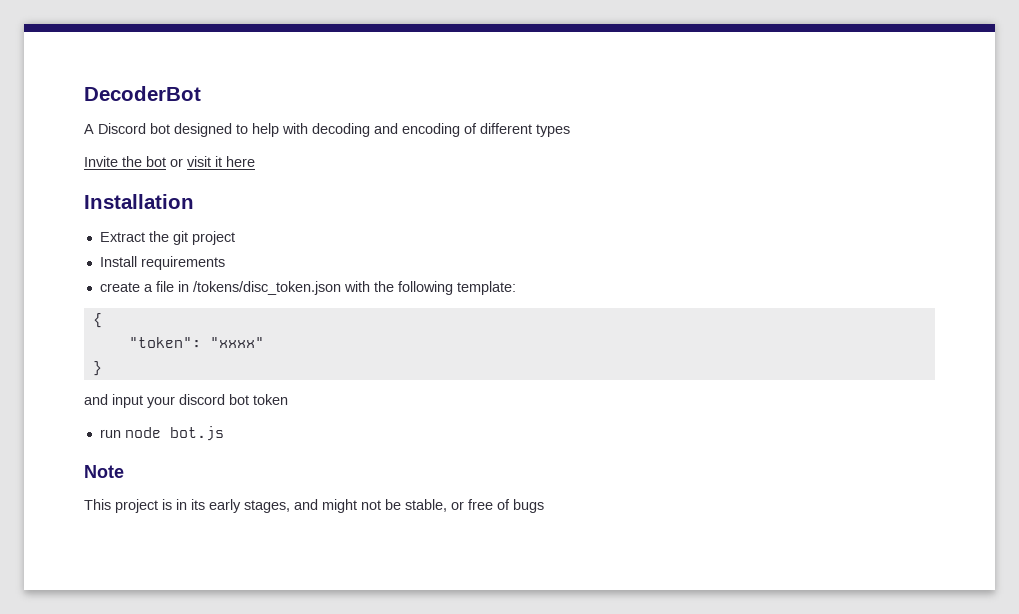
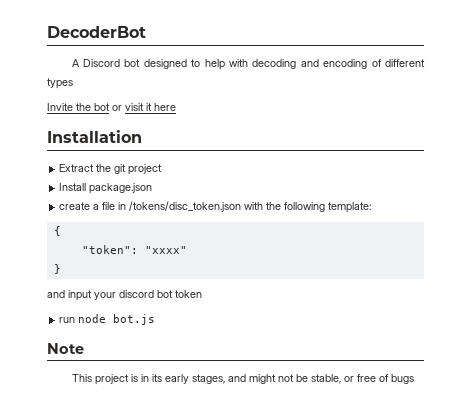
- Install requirements
+ Install package.json

